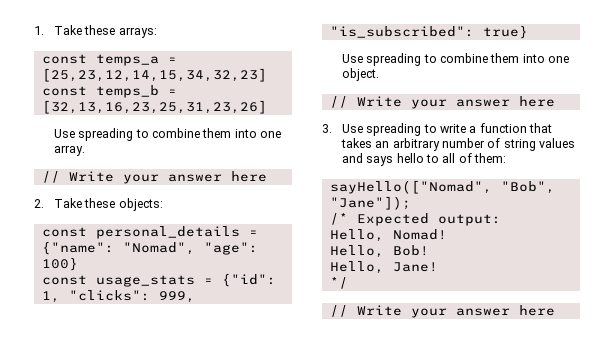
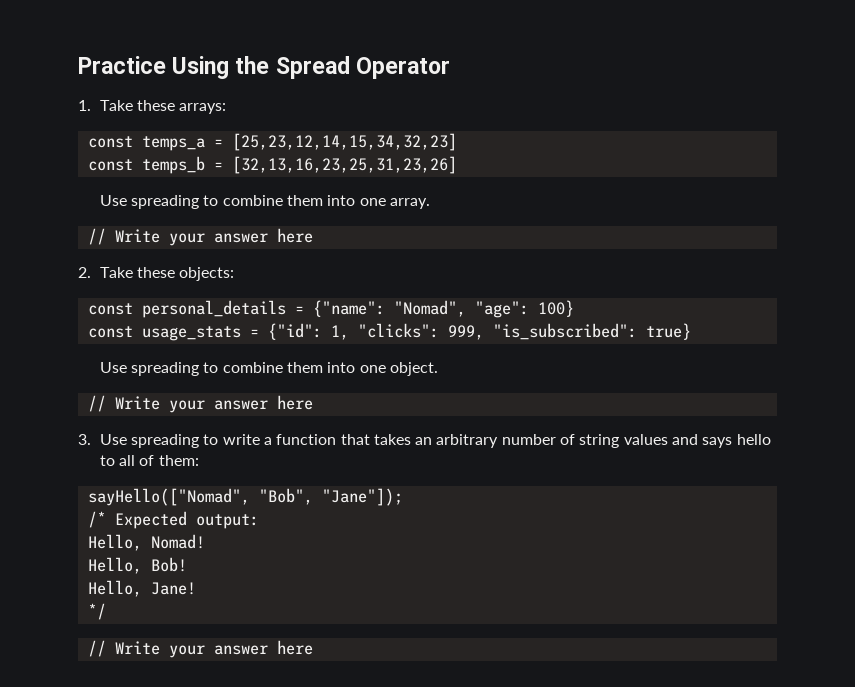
+ Practice Using the Spread Operator

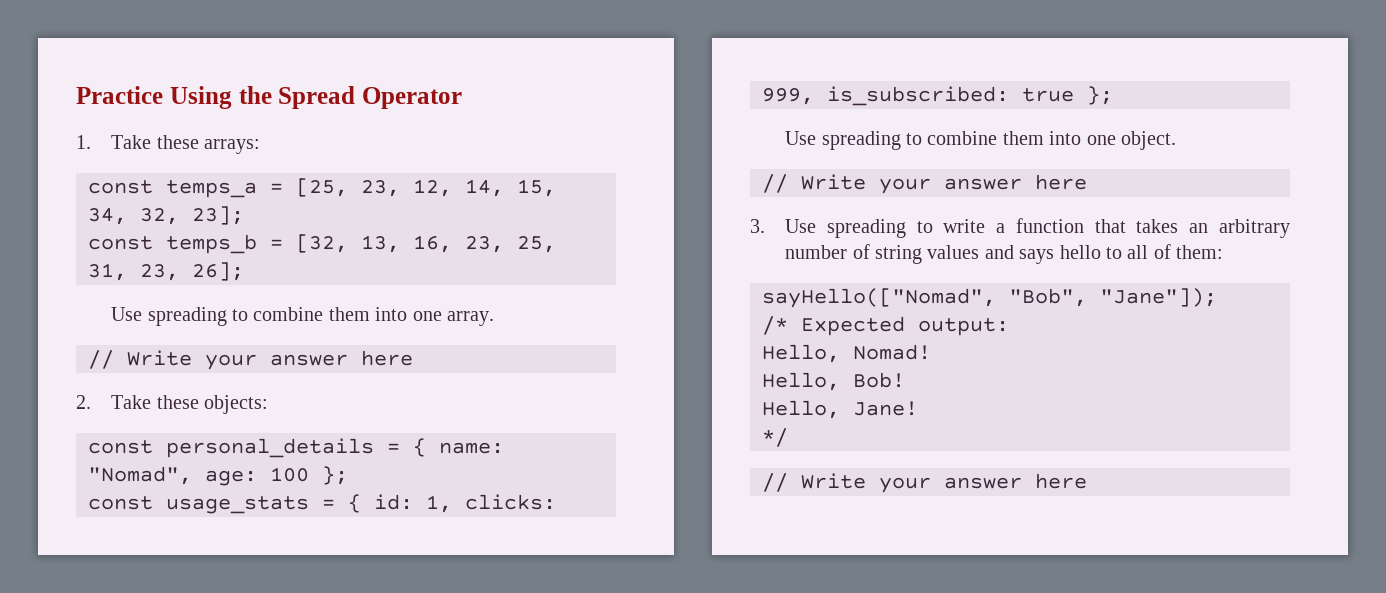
- const temps_a = [25,23,12,14,15,34,32,23]
- const temps_b = [32,13,16,23,25,31,23,26]
+ const temps_a = [25, 23, 12, 14, 15, 34, 32, 23];
+ const temps_b = [32, 13, 16, 23, 25, 31, 23, 26];
- const personal_details = {"name": "Nomad", "age": 100}
- const usage_stats = {"id": 1, "clicks": 999, "is_subscribed": true}
+ const personal_details = { name: "Nomad", age: 100 };
+ const usage_stats = { id: 1, clicks: 999, is_subscribed: true };

